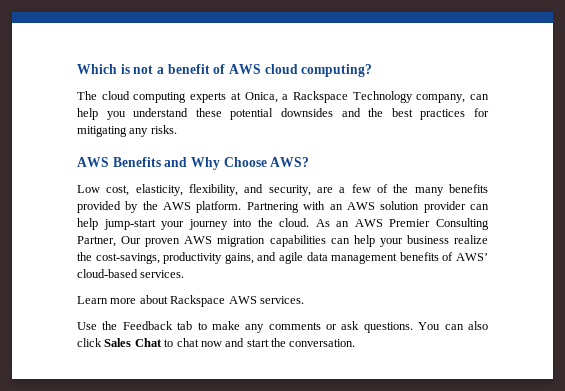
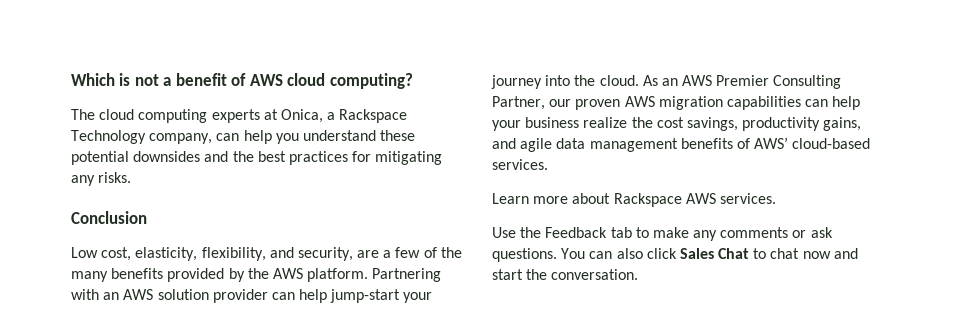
- AWS Benefits and Why Choose AWS?
+ Conclusion
- As an AWS Premier Consulting Partner, Our proven AWS migration capabilities can help your business realize the cost-savings, productivity gains, and agile data management benefits of AWS’ cloud-based services.
+ As an AWS Premier Consulting Partner, our proven AWS migration capabilities can help your business realize the cost savings, productivity gains, and agile data management benefits of AWS’ cloud-based services.

